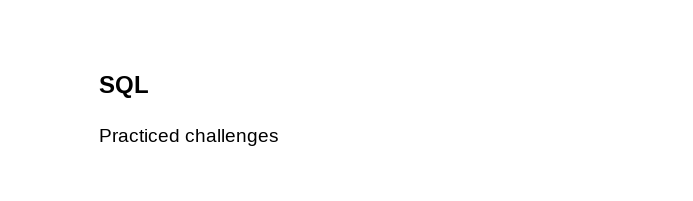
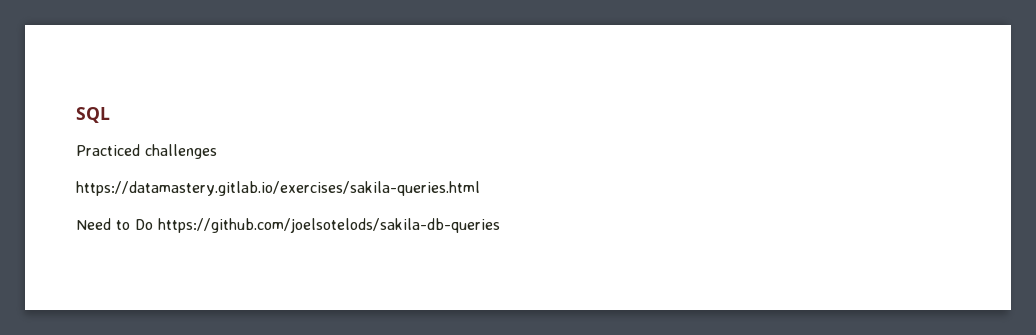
+ https://datamastery.gitlab.io/exercises/sakila-queries.html
+ Need to Do https://github.com/joelsotelods/sakila-db-queries

